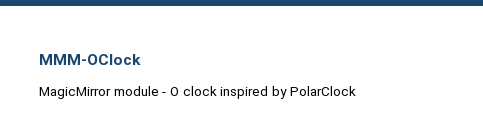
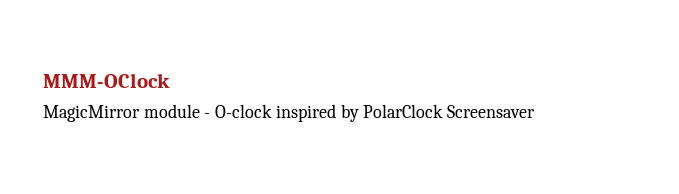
- MagicMirror module - O clock inspired by PolarClock
+ MagicMirror module - O-clock inspired by PolarClock Screensaver

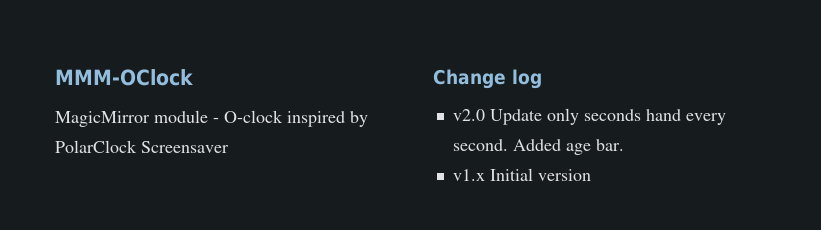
+ Change log
+ v2.0 Update only seconds hand every second. Added age bar.
+ v1.x Initial version

